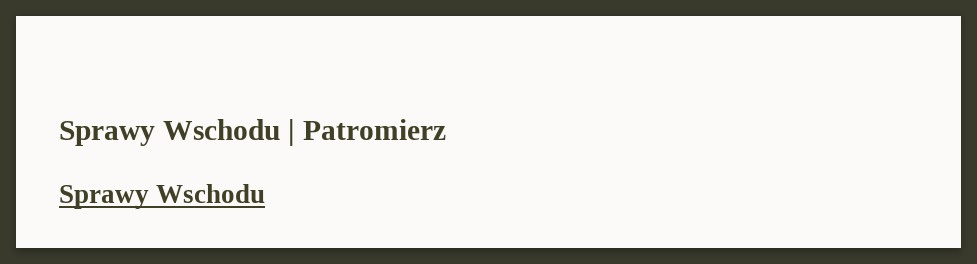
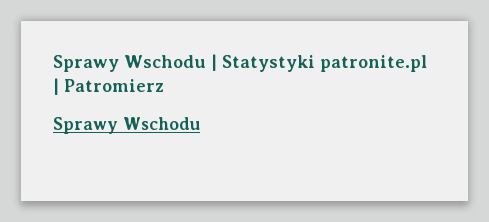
- Sprawy Wschodu | Patromierz
+ Sprawy Wschodu | Statystyki patronite.pl | Patromierz

